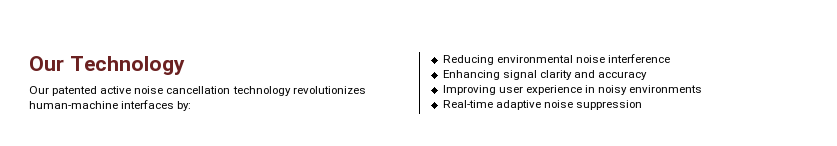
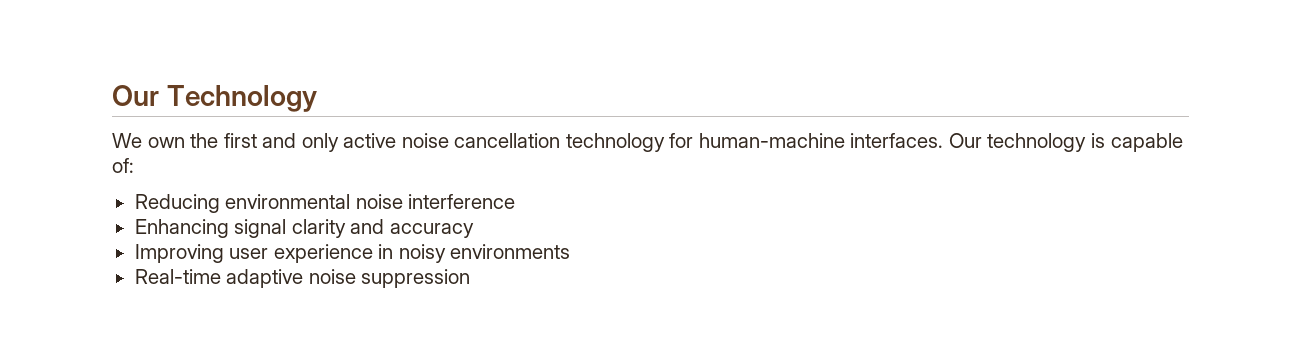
- Our patented active noise cancellation technology revolutionizes human-machine interfaces by:
+ We own the first and only active noise cancellation technology for human-machine interfaces. Our technology is capable of:

